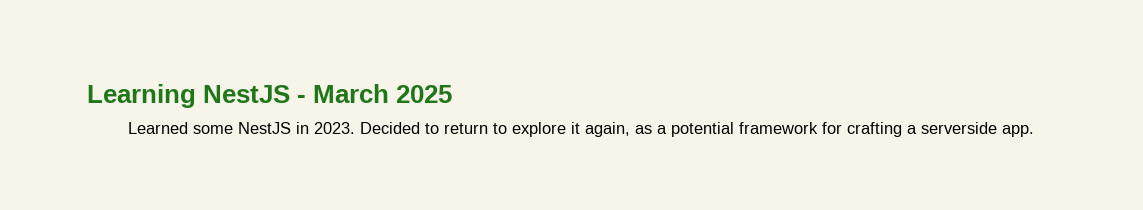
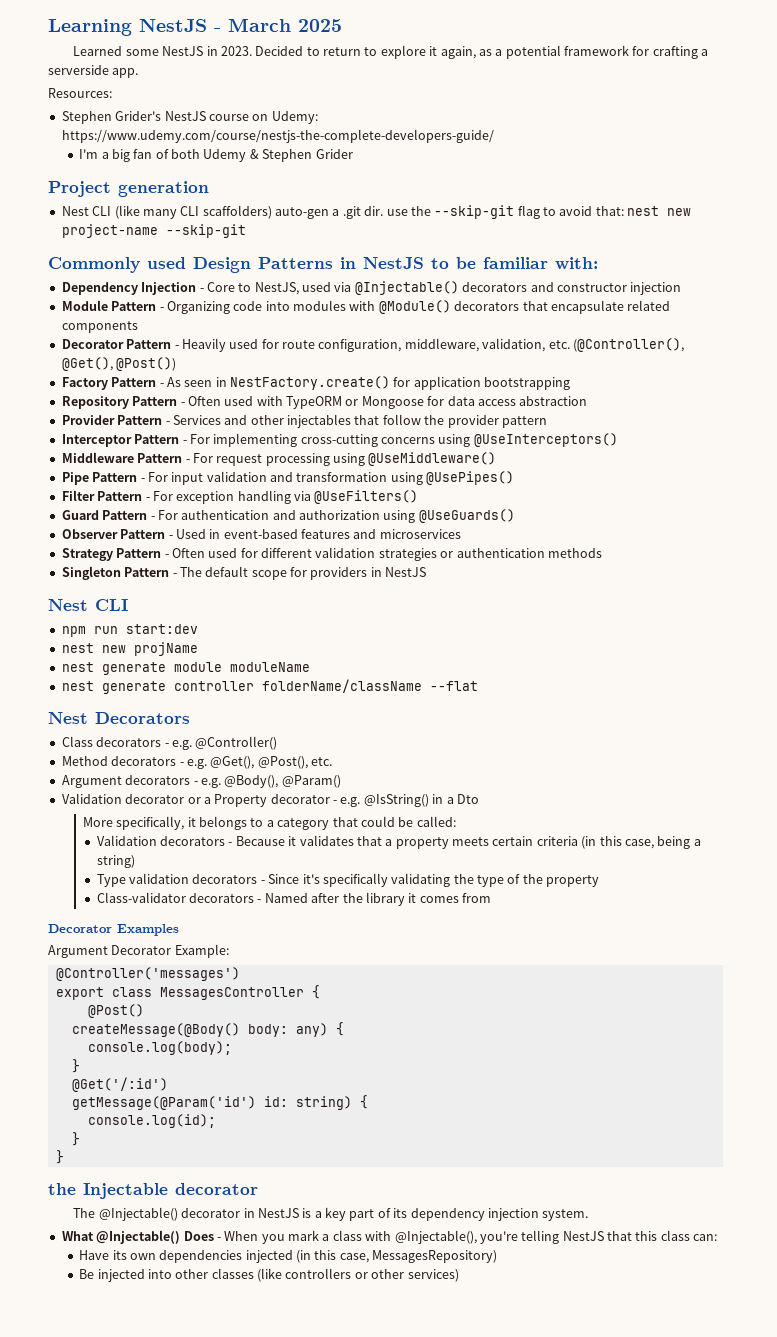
+ Resources:
+ Stephen Grider's NestJS course on Udemy: https://www.udemy.com/course/nestjs-the-complete-developers-guide/
+ I'm a big fan of both Udemy & Stephen Grider
+ Project generation
+ Nest CLI (like many CLI scaffolders) auto-gen a .git dir. use the --skip-git flag to avoid that: nest new project-name --skip-git
+ Commonly used Design Patterns in NestJS to be familiar with:
+ Dependency Injection - Core to NestJS, used via @Injectable() decorators and constructor injection
+ Module Pattern - Organizing code into modules with @Module() decorators that encapsulate related components
+ Decorator Pattern - Heavily used for route configuration, middleware, validation, etc. (@Controller(), @Get(), @Post())
+ Factory Pattern - As seen in NestFactory.create() for application bootstrapping
+ Repository Pattern - Often used with TypeORM or Mongoose for data access abstraction
+ Provider Pattern - Services and other injectables that follow the provider pattern
+ Interceptor Pattern - For implementing cross-cutting concerns using @UseInterceptors()
+ Middleware Pattern - For request processing using @UseMiddleware()
+ Pipe Pattern - For input validation and transformation using @UsePipes()
+ Filter Pattern - For exception handling via @UseFilters()
+ Guard Pattern - For authentication and authorization using @UseGuards()
+ Observer Pattern - Used in event-based features and microservices
+ Strategy Pattern - Often used for different validation strategies or authentication methods
+ Singleton Pattern - The default scope for providers in NestJS
+ Nest CLI
+ npm run start:dev
+ nest new projName
+ nest generate module moduleName
+ nest generate controller folderName/className --flat
+ Nest Decorators
+ Class decorators - e.g. @Controller()
+ Method decorators - e.g. @Get(), @Post(), etc.
+ Argument decorators - e.g. @Body(), @Param()
+ Validation decorator or a Property decorator - e.g. @IsString() in a Dto
+ More specifically, it belongs to a category that could be called:
+ Validation decorators - Because it validates that a property meets certain criteria (in this case, being a string)
+ Type validation decorators - Since it's specifically validating the type of the property
+ Class-validator decorators - Named after the library it comes from
+ Decorator Examples
+ Argument Decorator Example:
+ @Controller('messages')
+ export class MessagesController {
+ @Post()
+ createMessage(@Body() body: any) {
+ console.log(body);
+ }
+ @Get('/:id')
+ getMessage(@Param('id') id: string) {
+ console.log(id);
+ }
+ }
+ the Injectable decorator
+ The @Injectable() decorator in NestJS is a key part of its dependency injection system.
+ What @Injectable() Does - When you mark a class with @Injectable(), you're telling NestJS that this class can:
+ Have its own dependencies injected (in this case, MessagesRepository)
+ Be injected into other classes (like controllers or other services)

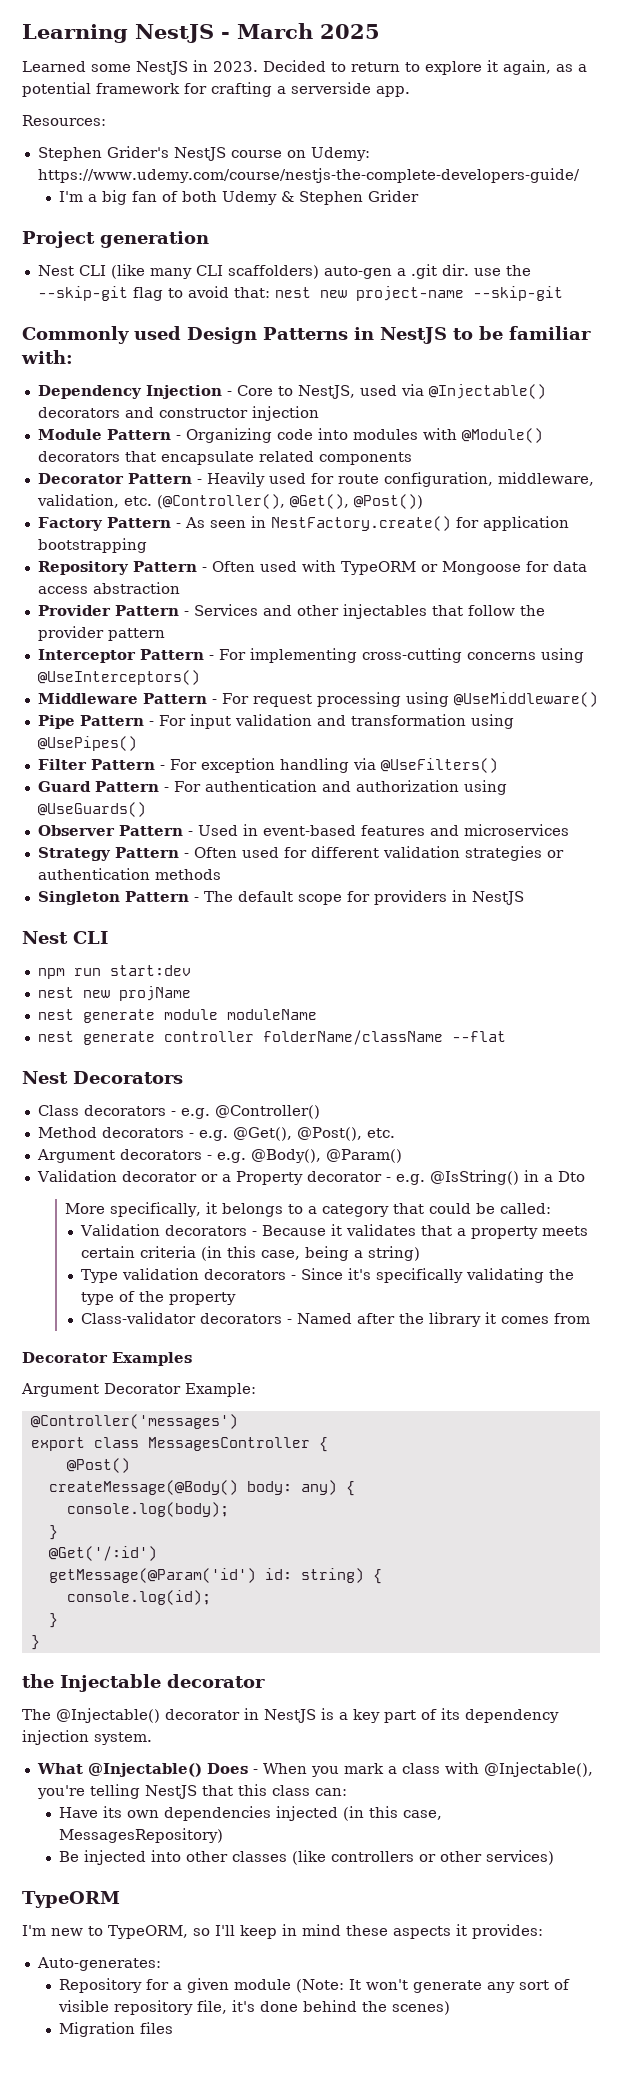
  Be injected into other classes (like controllers or other services)
+ TypeORM
+ I'm new to TypeORM, so I'll keep in mind these aspects it provides:
+ Auto-generates:
+ Repository for a given module (Note: It won't generate any sort of visible repository file, it's done behind the scenes)
+ Migration files

